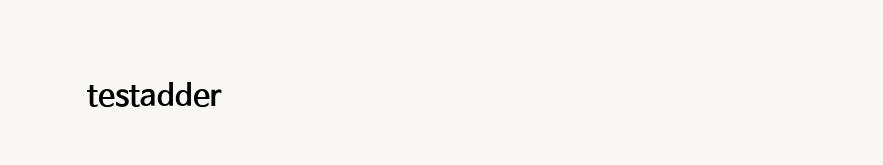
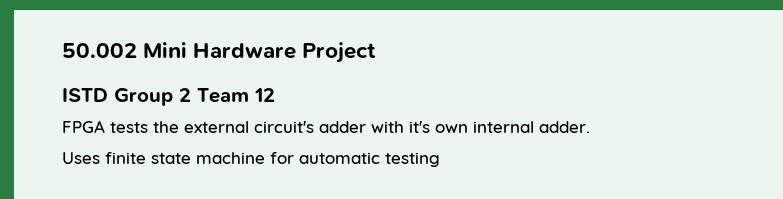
- testadder
+ 50.002 Mini Hardware Project
+ ISTD Group 2 Team 12
+ FPGA tests the external circuit's adder with it's own internal adder.
+ Uses finite state machine for automatic testing

